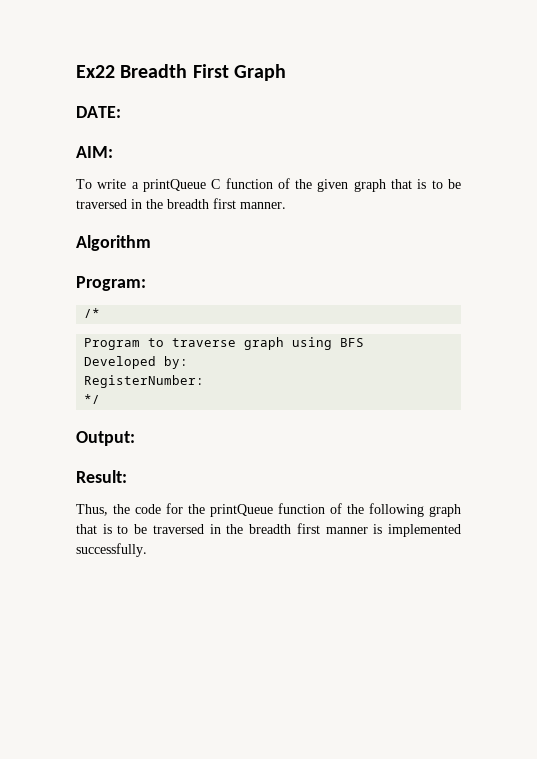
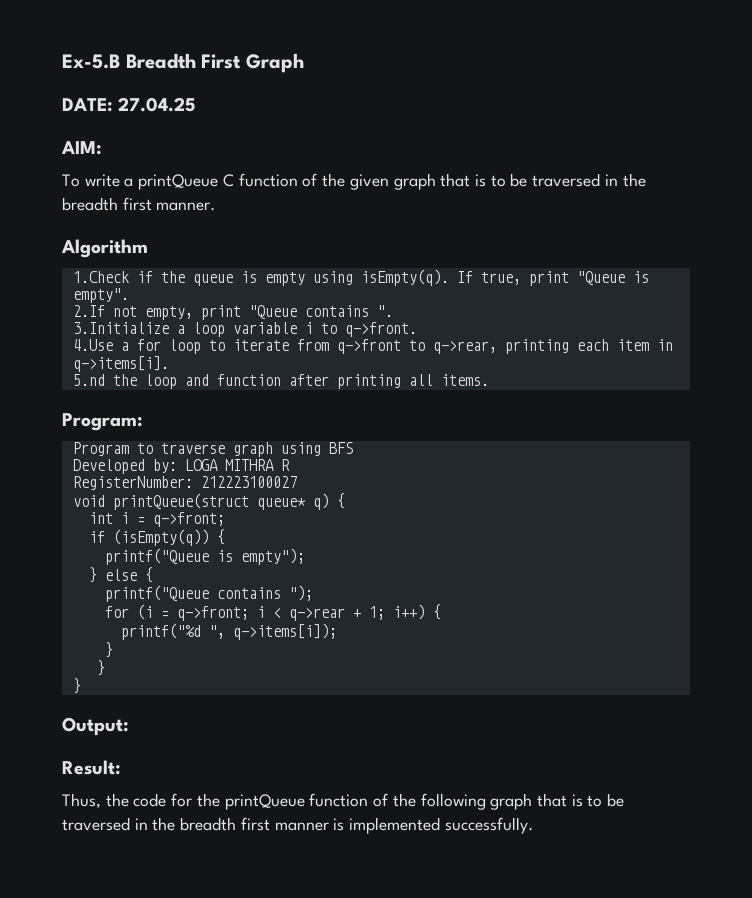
- Ex22 Breadth First Graph
+ Ex-5.B Breadth First Graph
- DATE:
+ DATE: 27.04.25
+ 1.Check if the queue is empty using isEmpty(q). If true, print "Queue is empty".
+ 2.If not empty, print "Queue contains ".
+ 3.Initialize a loop variable i to q->front.
+ 4.Use a for loop to iterate from q->front to q->rear, printing each item in q->items[i].
+ 5.nd the loop and function after printing all items.
- /*
- Developed by:
- RegisterNumber:
- */
+ Developed by: LOGA MITHRA R
+ RegisterNumber: 212223100027
+ void printQueue(struct queue* q) {
+ int i = q->front;
+ if (isEmpty(q)) {
+ printf("Queue is empty");
+ } else {
+ printf("Queue contains ");
+ for (i = q->front; i < q->rear + 1; i++) {
+ printf("%d ", q->items[i]);
+ }
+ }
+ }

